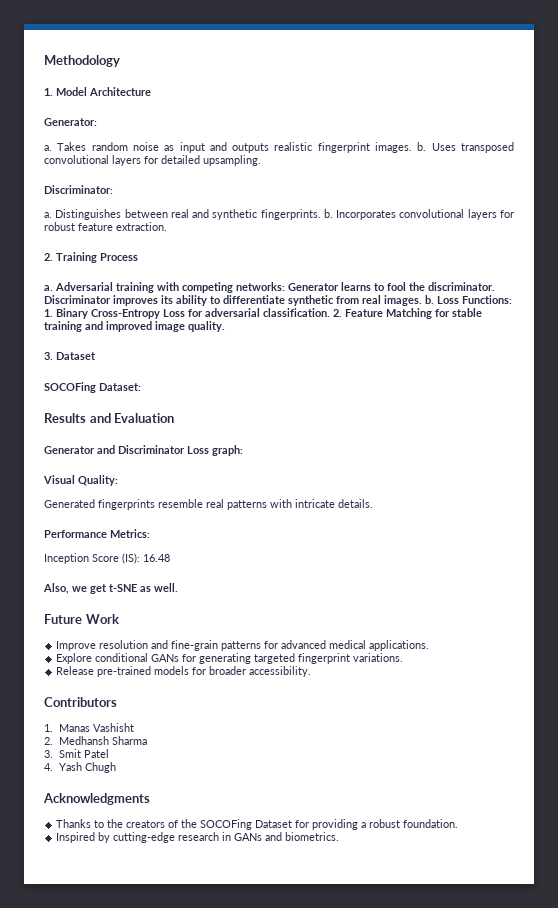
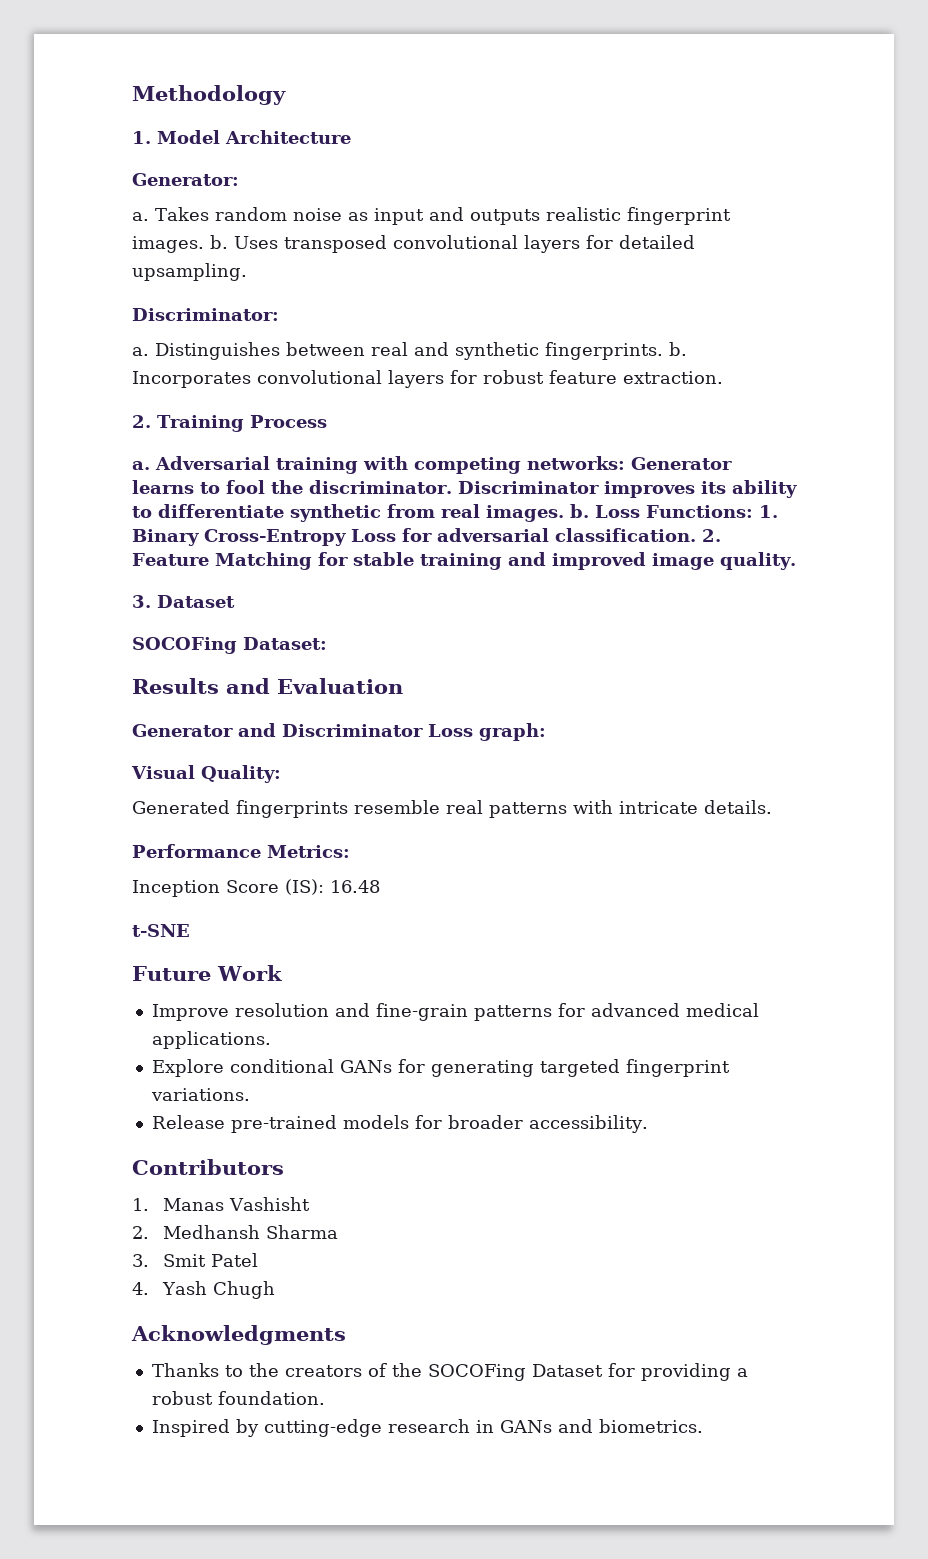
- Also, we get t-SNE as well.
+ t-SNE

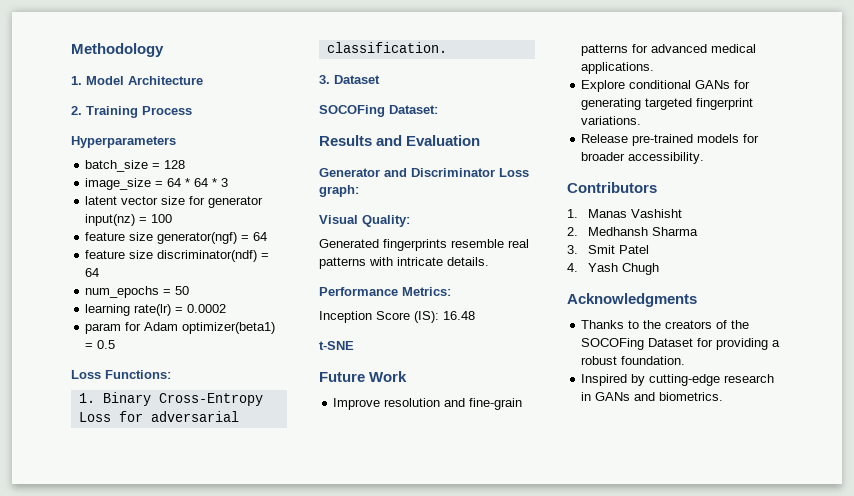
- Generator:
- a. Takes random noise as input and outputs realistic fingerprint images. b. Uses transposed convolutional layers for detailed upsampling.
- Discriminator:
- a. Distinguishes between real and synthetic fingerprints. b. Incorporates convolutional layers for robust feature extraction.
  2. Training Process
- a. Adversarial training with competing networks: Generator learns to fool the discriminator. Discriminator improves its ability to differentiate synthetic from real images. b. Loss Functions: 1. Binary Cross-Entropy Loss for adversarial classification. 2. Feature Matching for stable training and improved image quality.
+ Hyperparameters
+ batch_size = 128
+ image_size = 64 * 64 * 3
+ latent vector size for generator input(nz) = 100
+ feature size generator(ngf) = 64
+ feature size discriminator(ndf) = 64
+ num_epochs = 50
+ learning rate(lr) = 0.0002
+ param for Adam optimizer(beta1) = 0.5
+ Loss Functions:
+ 1. Binary Cross-Entropy Loss for adversarial classification.

